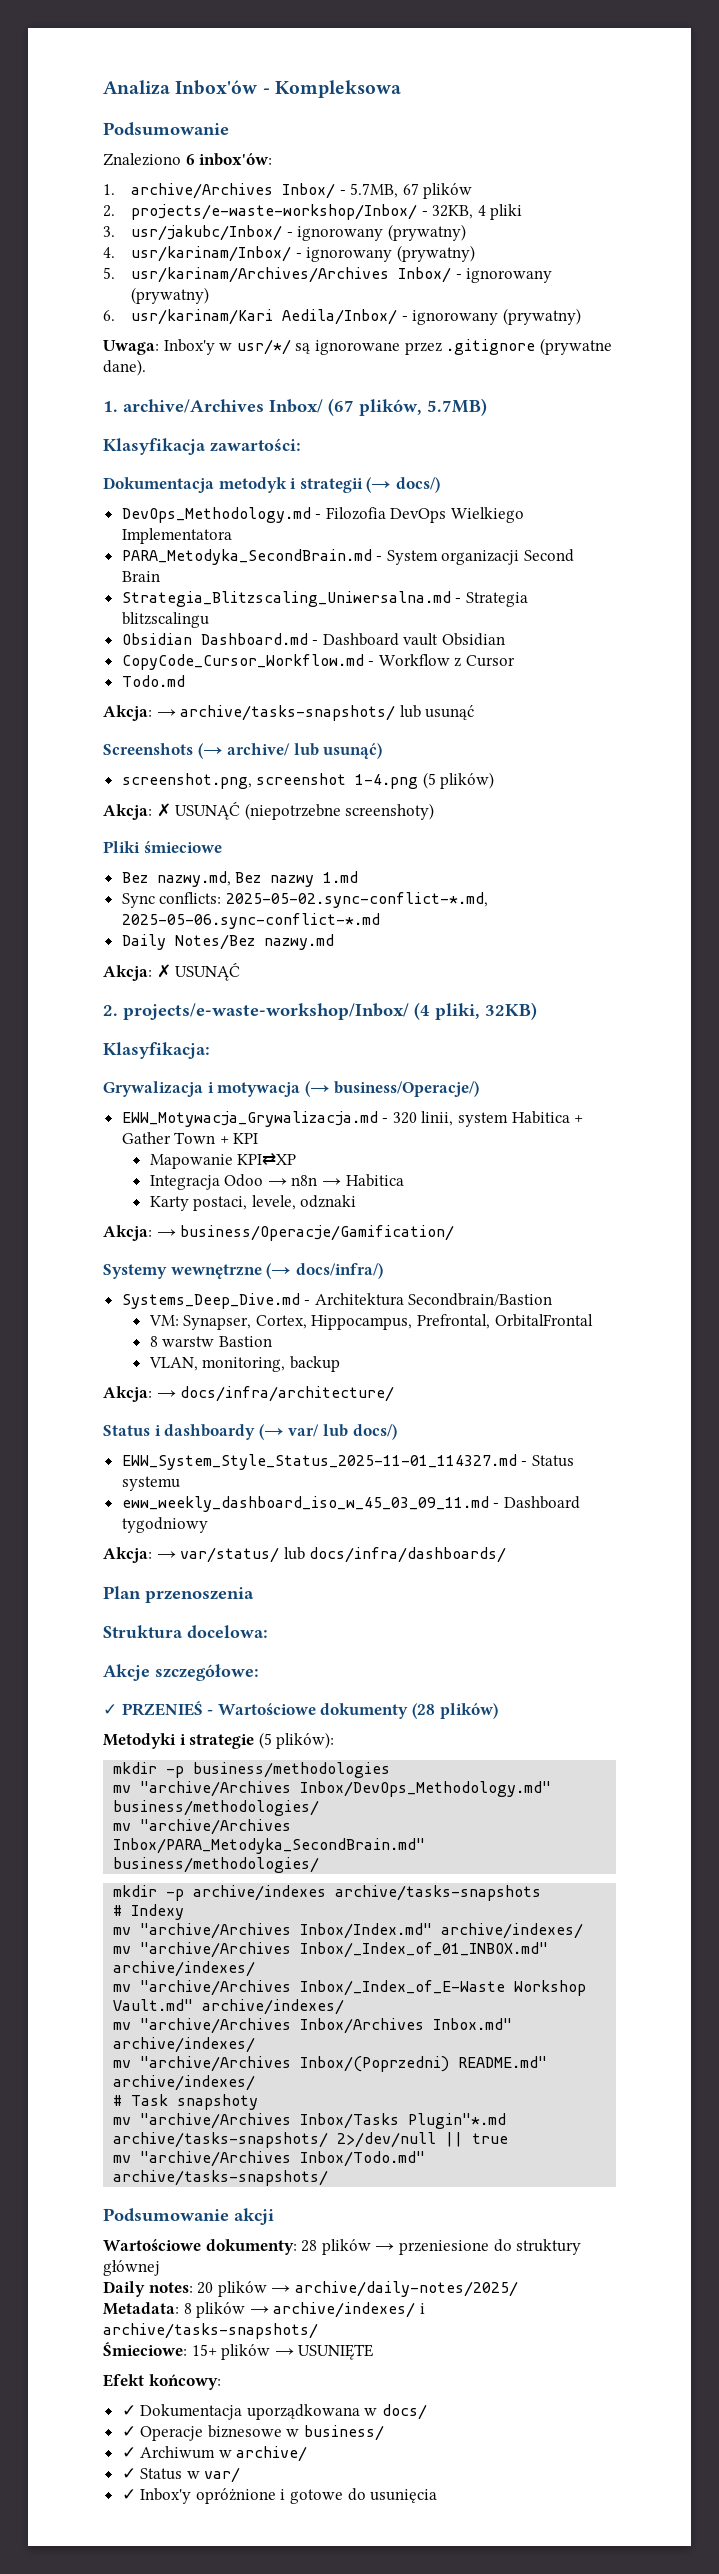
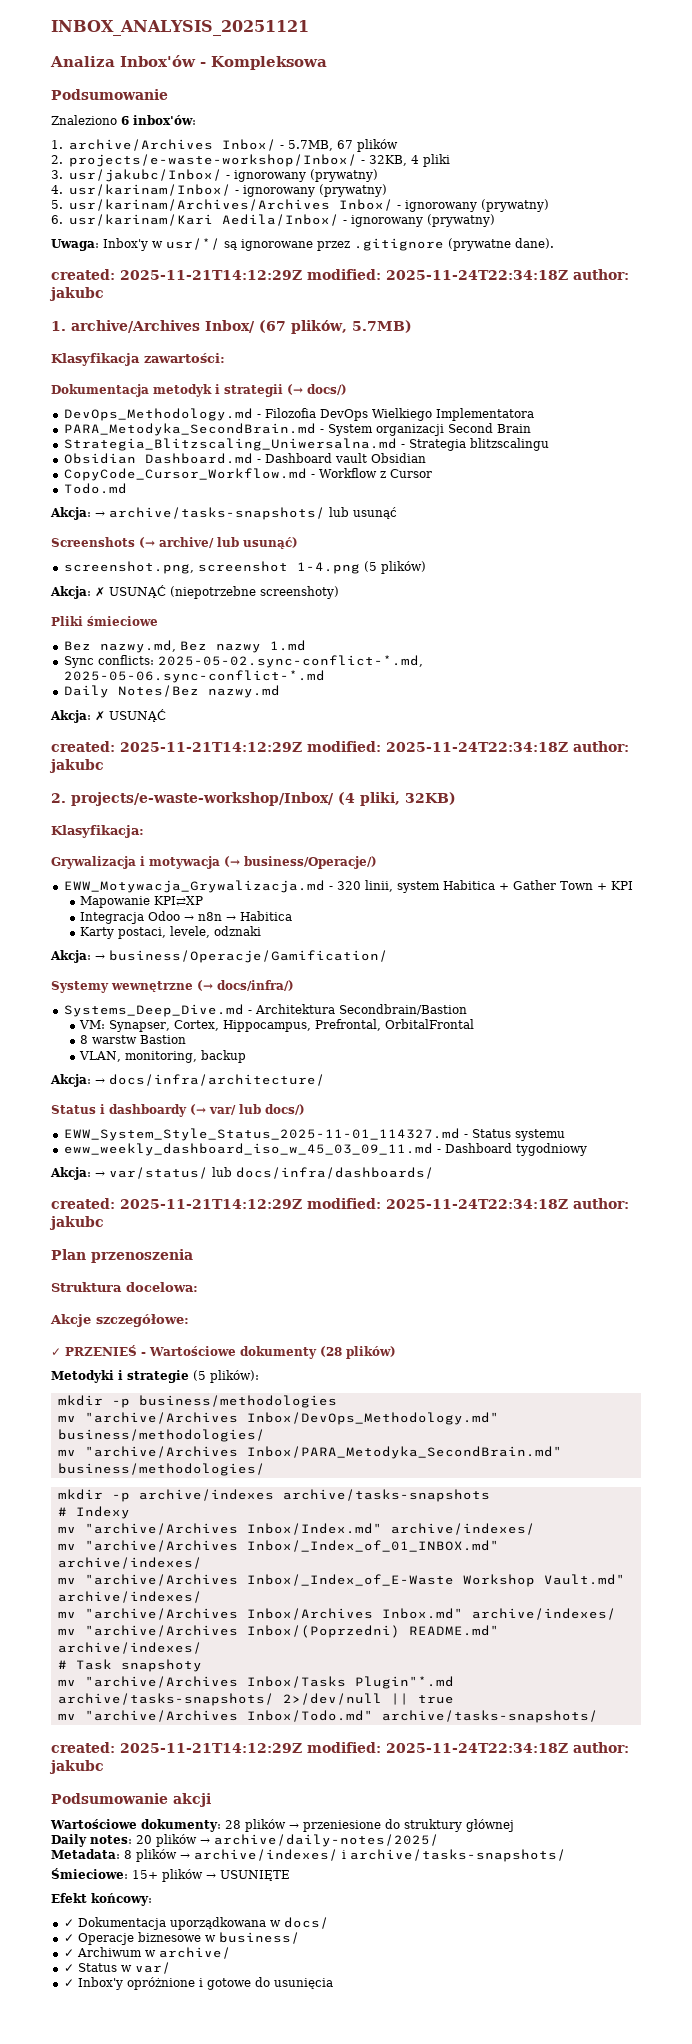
+ INBOX_ANALYSIS_20251121
  Uwaga: Inbox'y w usr/*/ są ignorowane przez .gitignore (prywatne dane).
+ created: 2025-11-21T14:12:29Z modified: 2025-11-24T22:34:18Z author: jakubc
  Daily Notes/Bez nazwy.md
  Akcja: ✗ USUNĄĆ
+ created: 2025-11-21T14:12:29Z modified: 2025-11-24T22:34:18Z author: jakubc
  Akcja: → var/status/ lub docs/infra/dashboards/
+ created: 2025-11-21T14:12:29Z modified: 2025-11-24T22:34:18Z author: jakubc
  mv "archive/Archives Inbox/Todo.md" archive/tasks-snapshots/
+ created: 2025-11-21T14:12:29Z modified: 2025-11-24T22:34:18Z author: jakubc

